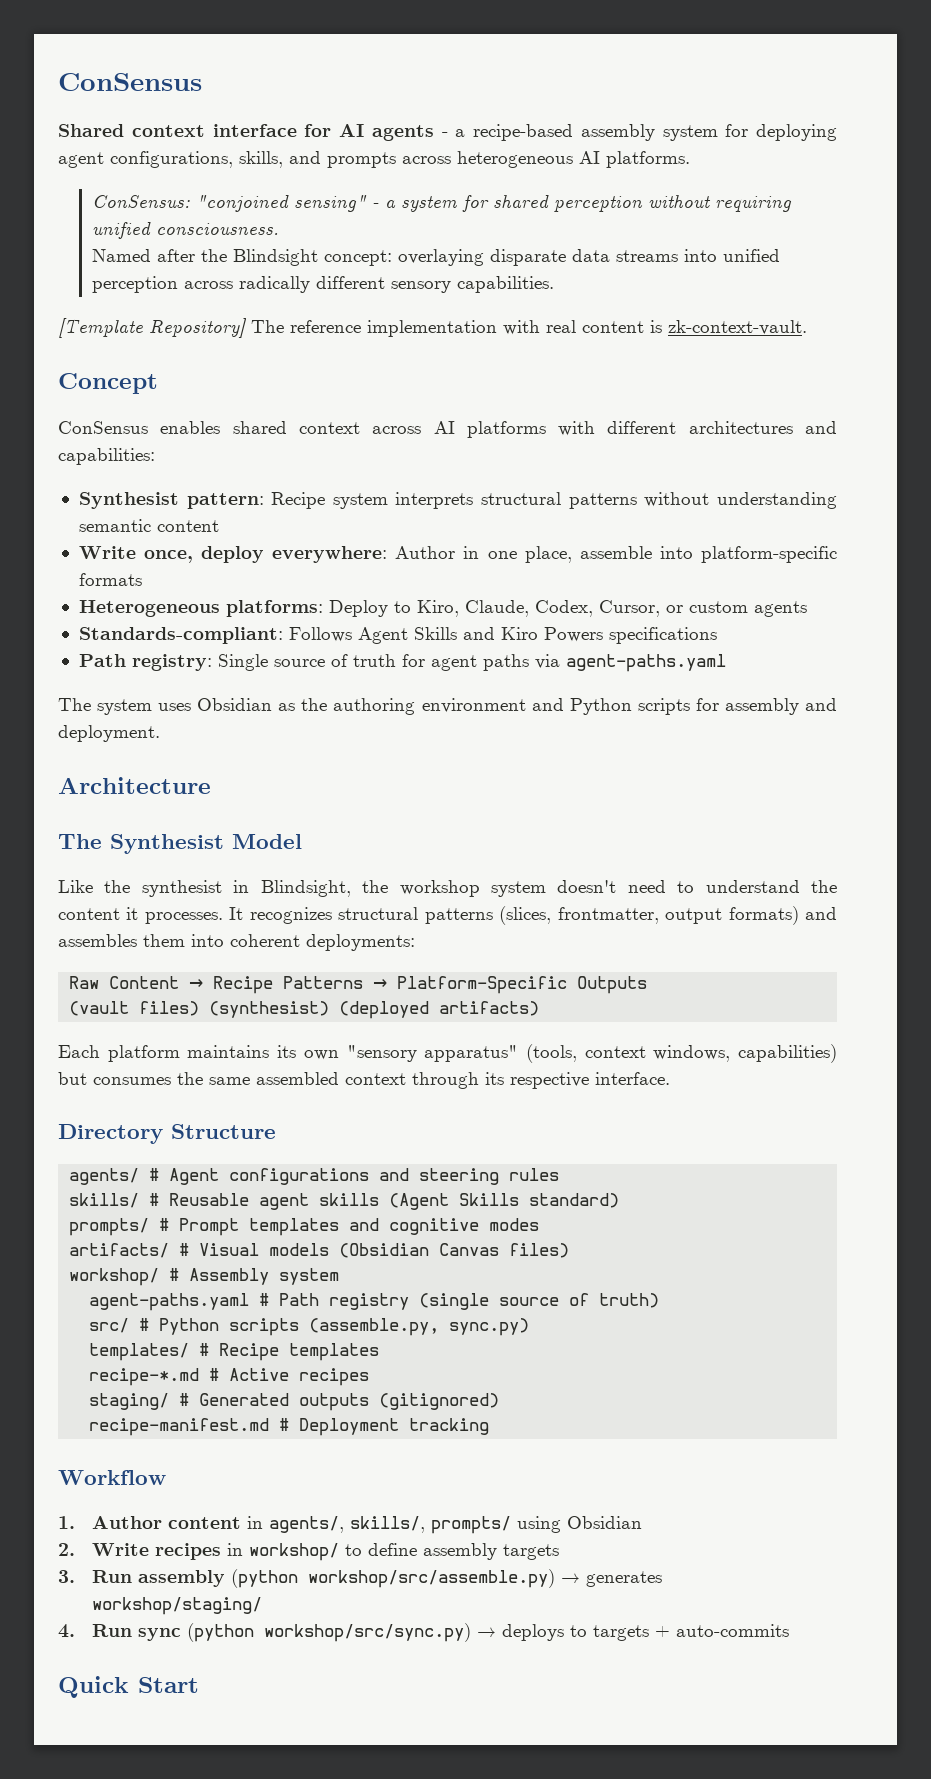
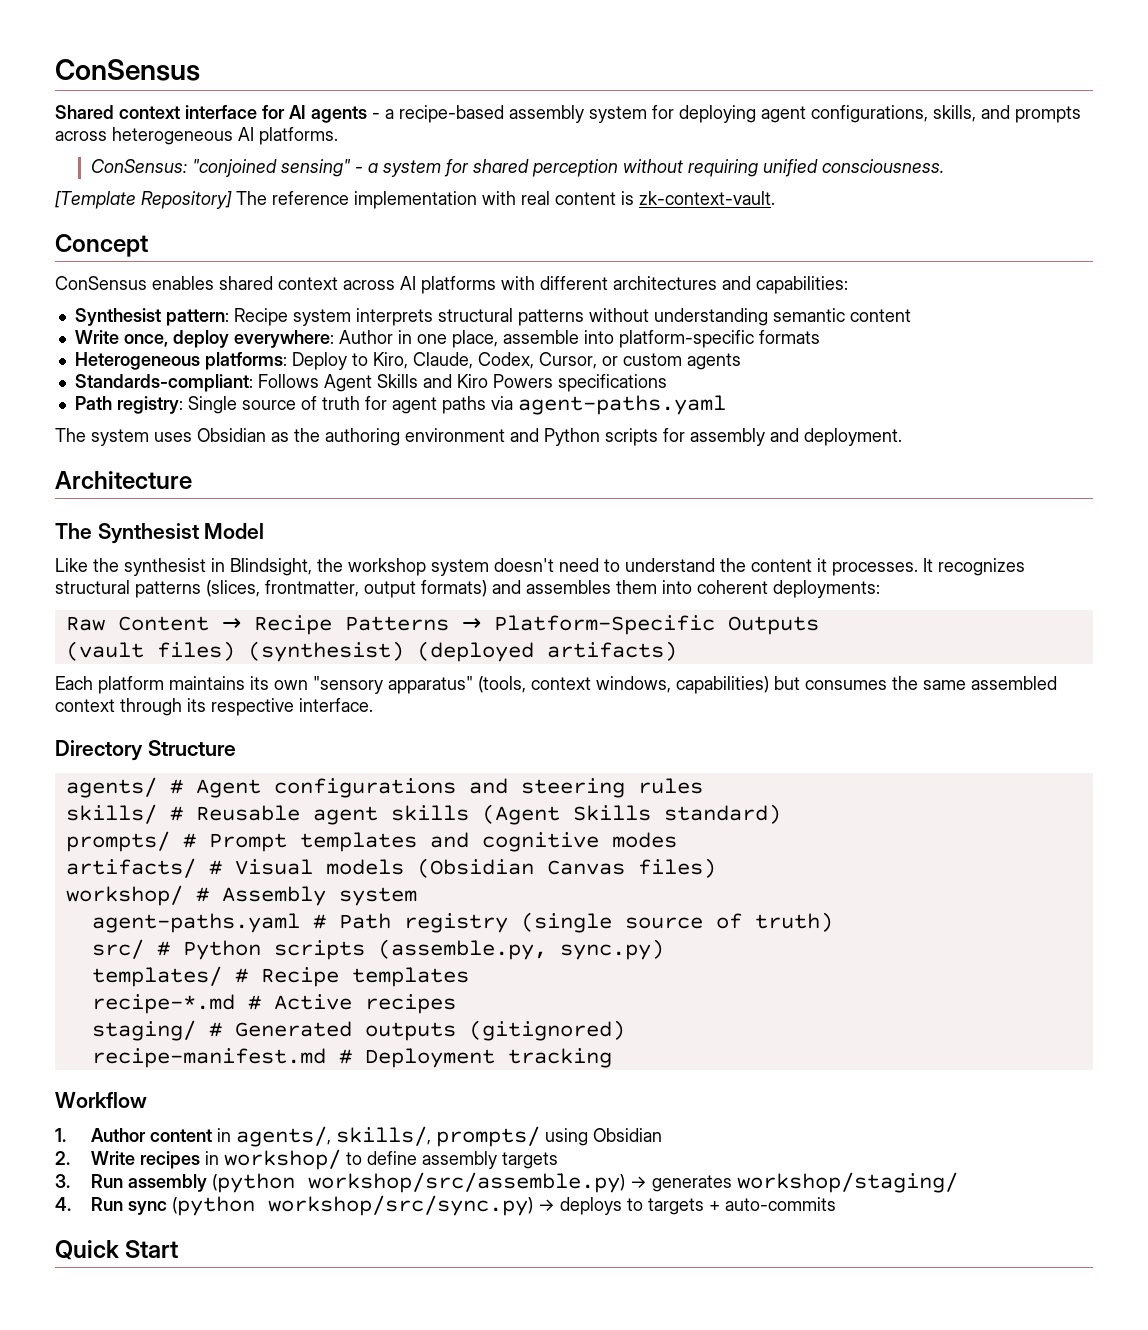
- Named after the Blindsight concept: overlaying disparate data streams into unified perception across radically different sensory capabilities.

